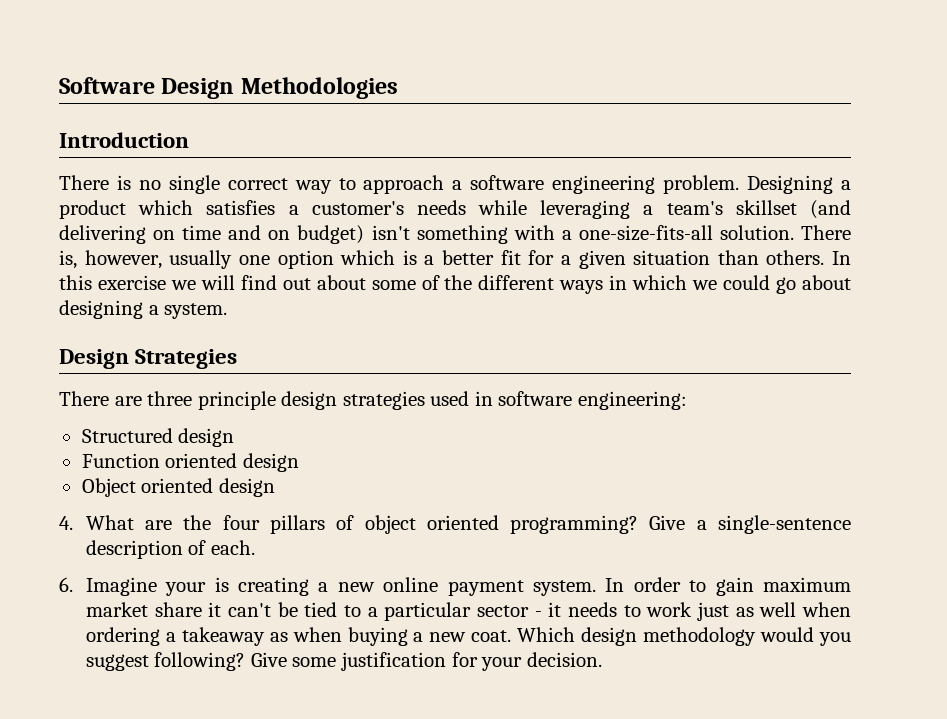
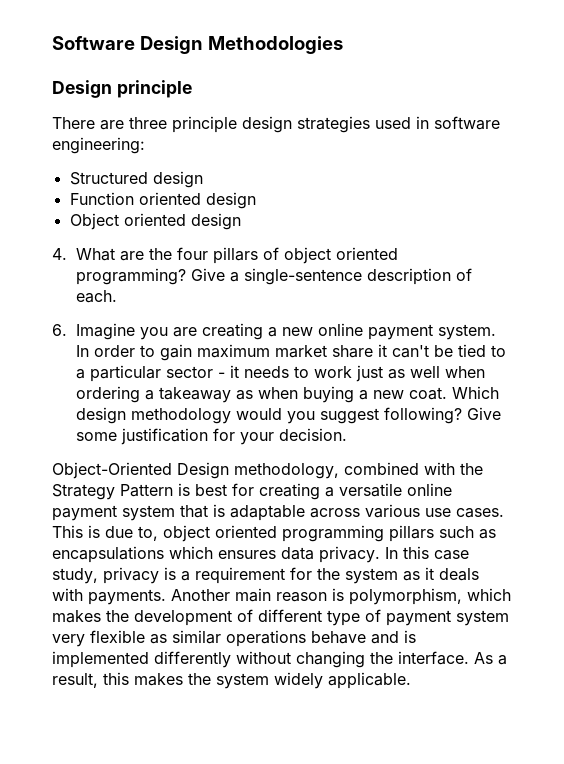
- Introduction
- There is no single correct way to approach a software engineering problem. Designing a product which satisfies a customer's needs while leveraging a team's skillset (and delivering on time and on budget) isn't something with a one-size-fits-all solution. There is, however, usually one option which is a better fit for a given situation than others. In this exercise we will find out about some of the different ways in which we could go about designing a system.
- Design Strategies
+ Design principle
- 6. Imagine your is creating a new online payment system.
+ 6. Imagine you are creating a new online payment system.
+ Object-Oriented Design methodology, combined with the Strategy Pattern is best for creating a versatile online payment system that is adaptable across various use cases. This is due to, object oriented programming pillars such as encapsulations which ensures data privacy. In this case study, privacy is a requirement for the system as it deals with payments. Another main reason is polymorphism, which makes the development of different type of payment system very flexible as similar operations behave and is implemented differently without changing the interface. As a result, this makes the system widely applicable.

